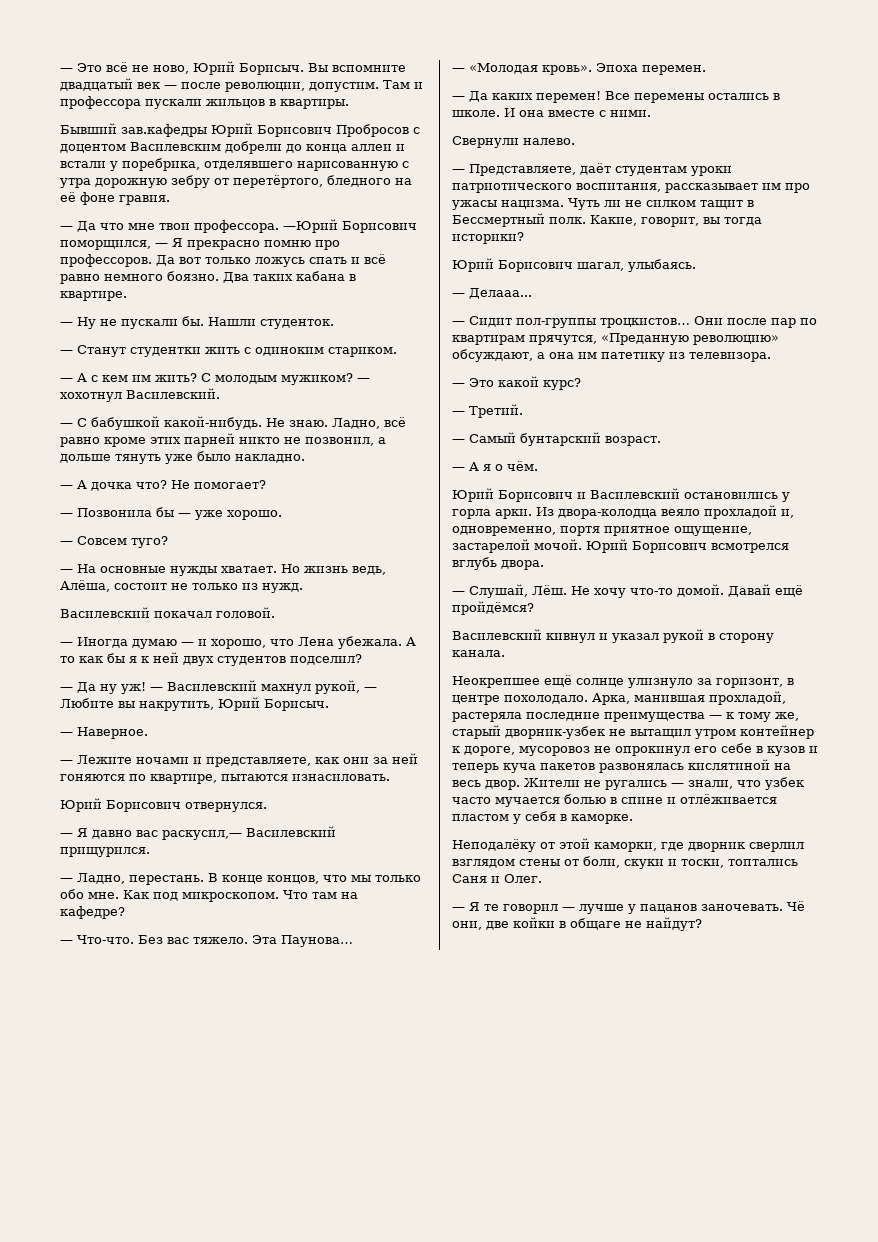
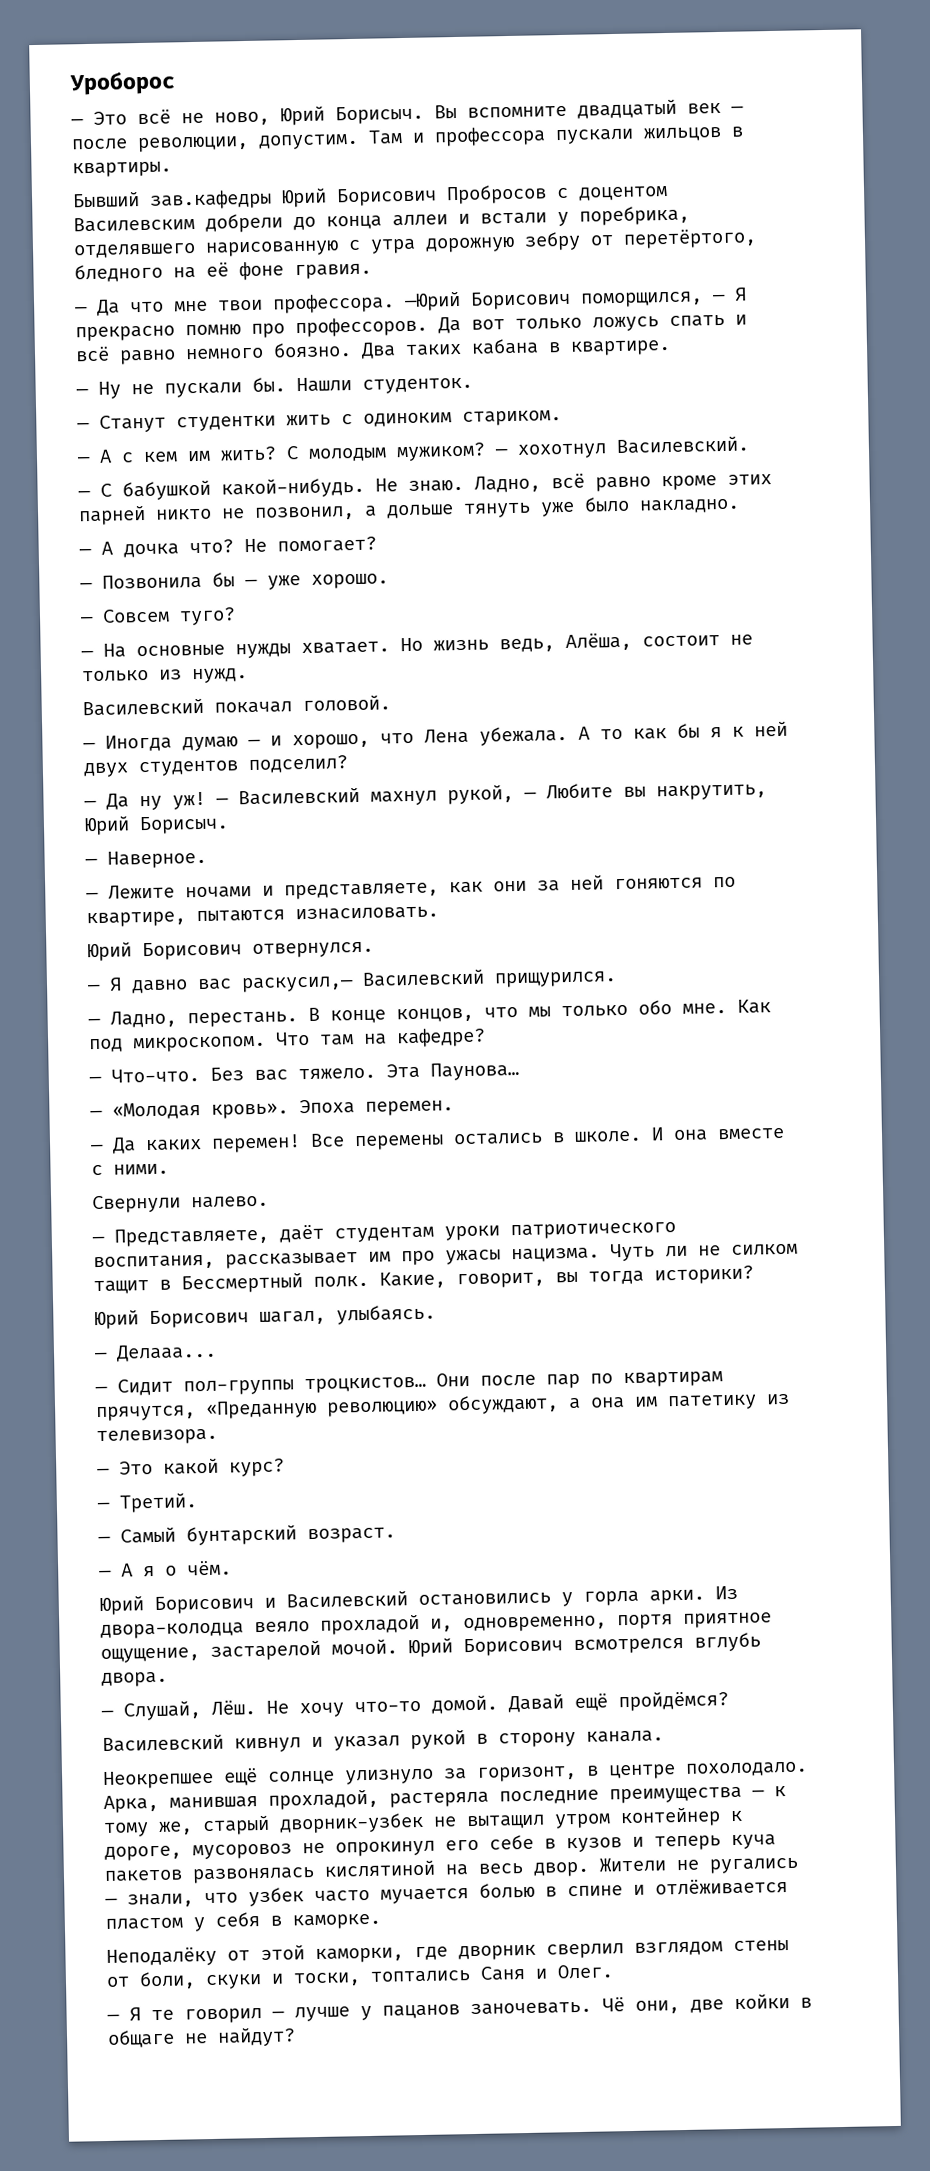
+ Уроборос

